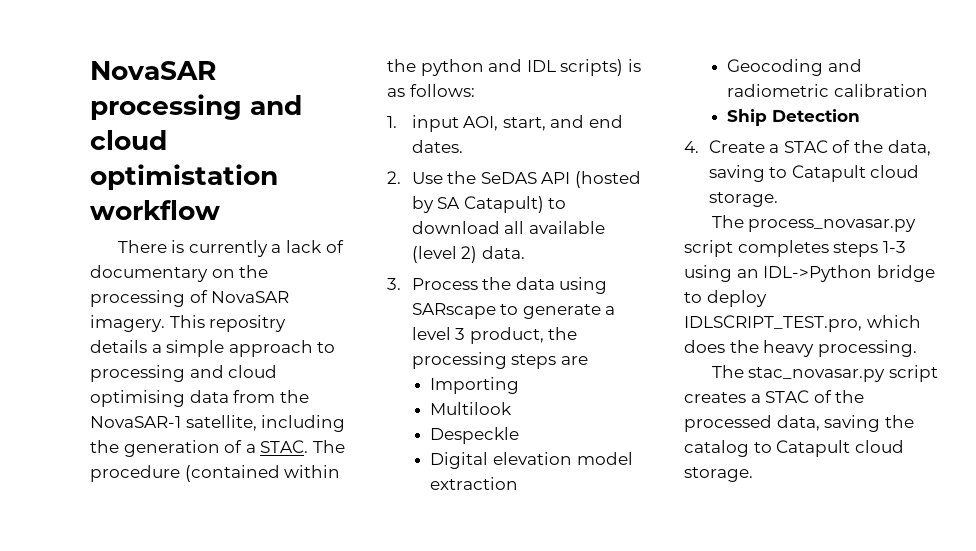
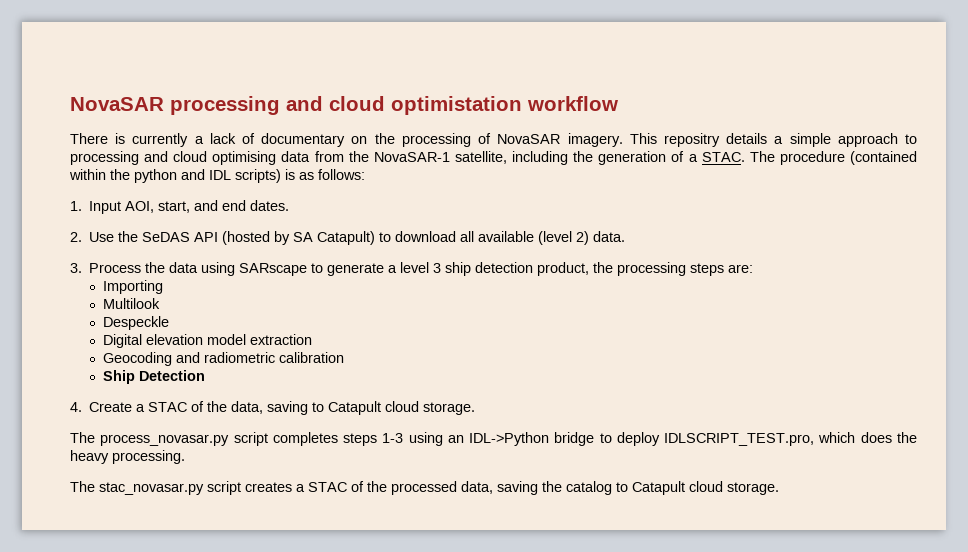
- 1. input AOI, start, and end dates.
+ 1. Input AOI, start, and end dates.
- 3. Process the data using SARscape to generate a level 3 product, the processing steps are
+ 3. Process the data using SARscape to generate a level 3 ship detection product, the processing steps are:

